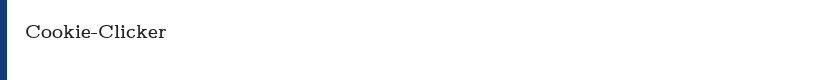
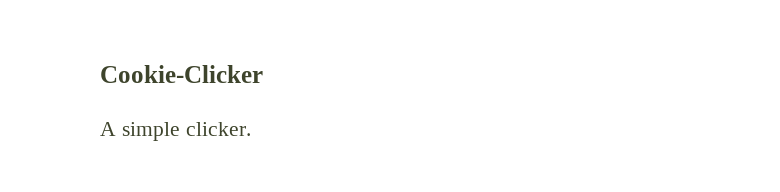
+ A simple clicker.

